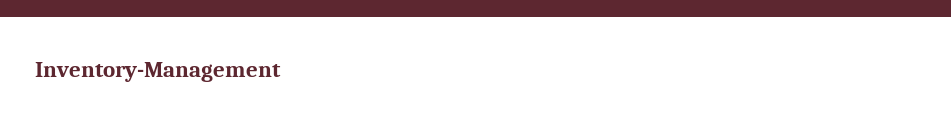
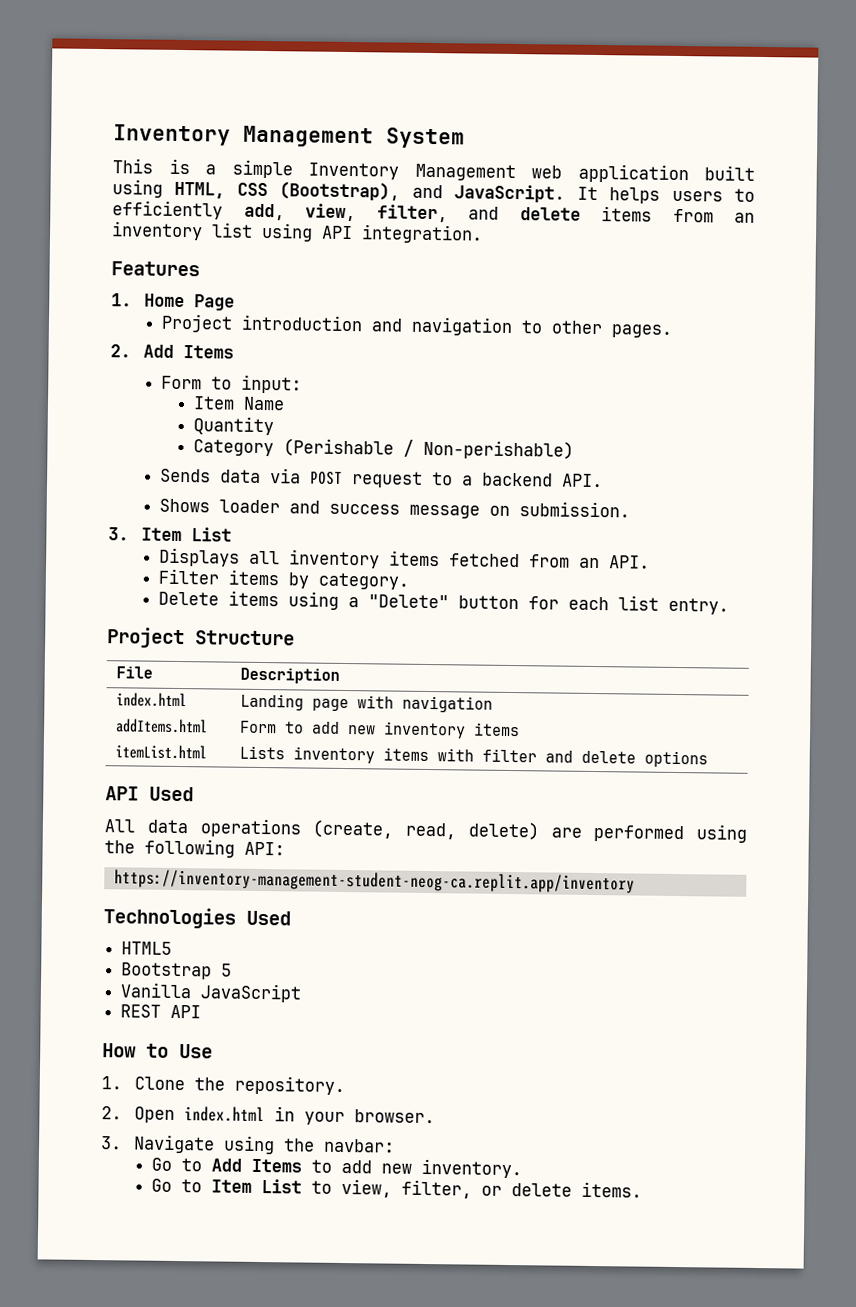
- Inventory-Management
+ Inventory Management System
+ This is a simple Inventory Management web application built using HTML, CSS (Bootstrap), and JavaScript. It helps users to efficiently add, view, filter, and delete items from an inventory list using API integration.
+ Features
+ 1. Home Page
+ Project introduction and navigation to other pages.
+ 2. Add Items
+ Form to input:
+ Item Name
+ Quantity
+ Category (Perishable / Non-perishable)
+ Sends data via POST request to a backend API.
+ Shows loader and success message on submission.
+ 3. Item List
+ Displays all inventory items fetched from an API.
+ Filter items by category.
+ Delete items using a "Delete" button for each list entry.
+ Project Structure
+ File | Description
+ index.html | Landing page with navigation
+ addItems.html | Form to add new inventory items
+ itemList.html | Lists inventory items with filter and delete options
+ API Used
+ All data operations (create, read, delete) are performed using the following API:
+ https://inventory-management-student-neog-ca.replit.app/inventory
+ Technologies Used
+ HTML5
+ Bootstrap 5
+ Vanilla JavaScript
+ REST API
+ How to Use
+ 1. Clone the repository.
+ 2. Open index.html in your browser.
+ 3. Navigate using the navbar:
+ Go to Add Items to add new inventory.
+ Go to Item List to view, filter, or delete items.

